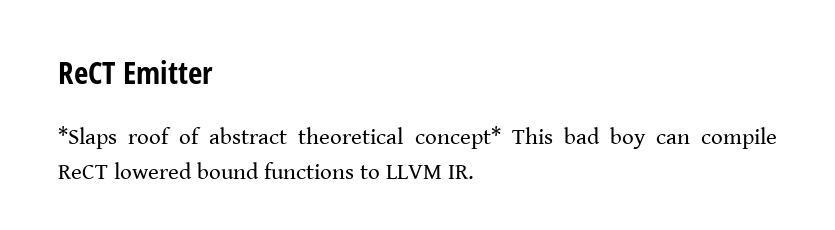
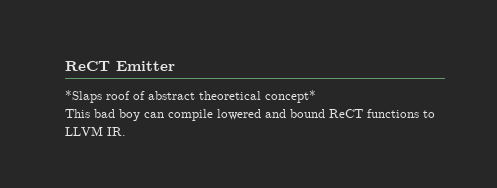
- *Slaps roof of abstract theoretical concept* This bad boy can compile ReCT lowered bound functions to LLVM IR.
+ *Slaps roof of abstract theoretical concept*
+ This bad boy can compile lowered and bound ReCT functions to LLVM IR.

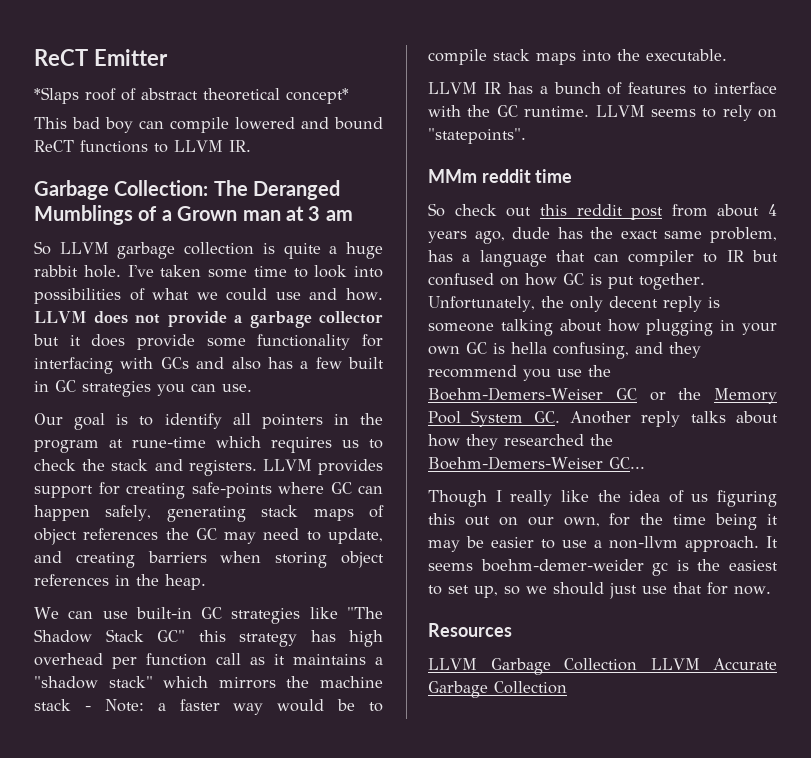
+ Garbage Collection: The Deranged Mumblings of a Grown man at 3 am
+ So LLVM garbage collection is quite a huge rabbit hole. I've taken some time to look into possibilities of what we could use and how. LLVM does not provide a garbage collector but it does provide some functionality for interfacing with GCs and also has a few built in GC strategies you can use.
+ Our goal is to identify all pointers in the program at rune-time which requires us to check the stack and registers. LLVM provides support for creating safe-points where GC can happen safely, generating stack maps of object references the GC may need to update, and creating barriers when storing object references in the heap.
+ We can use built-in GC strategies like "The Shadow Stack GC" this strategy has high overhead per function call as it maintains a "shadow stack" which mirrors the machine stack - Note: a faster way would be to compile stack maps into the executable.
+ LLVM IR has a bunch of features to interface with the GC runtime. LLVM seems to rely on "statepoints".
+ MMm reddit time
+ So check out this reddit post from about 4 years ago, dude has the exact same problem, has a language that can compiler to IR but confused on how GC is put together. Unfortunately, the only decent reply is someone talking about how plugging in your own GC is hella confusing, and they recommend you use the Boehm-Demers-Weiser GC or the Memory Pool System GC. Another reply talks about how they researched the Boehm-Demers-Weiser GC...
+ Though I really like the idea of us figuring this out on our own, for the time being it may be easier to use a non-llvm approach. It seems boehm-demer-weider gc is the easiest to set up, so we should just use that for now.
+ Resources
+ LLVM Garbage Collection LLVM Accurate Garbage Collection

